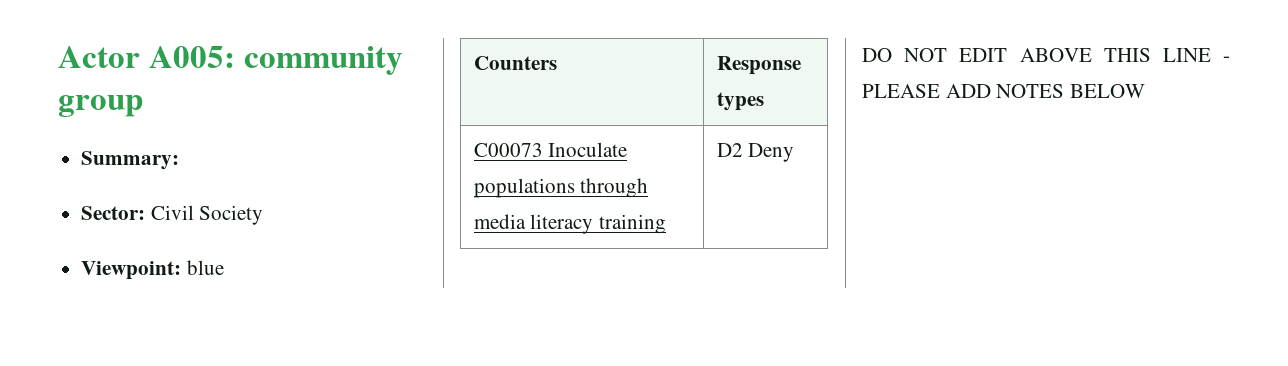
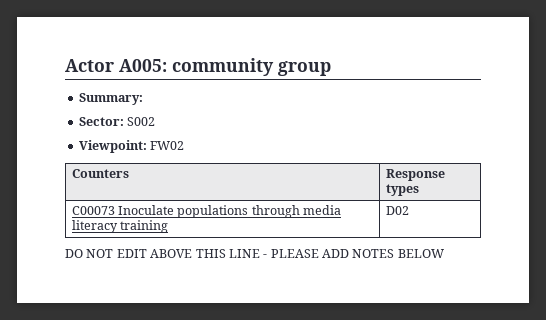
- Sector: Civil Society
+ Sector: S002
- Viewpoint: blue
+ Viewpoint: FW02
- C00073 Inoculate populations through media literacy training | D2 Deny
+ C00073 Inoculate populations through media literacy training | D02

